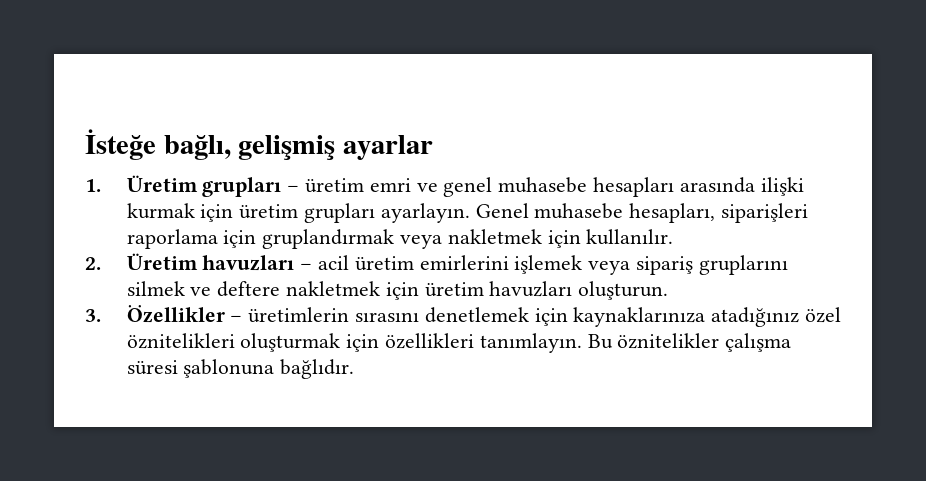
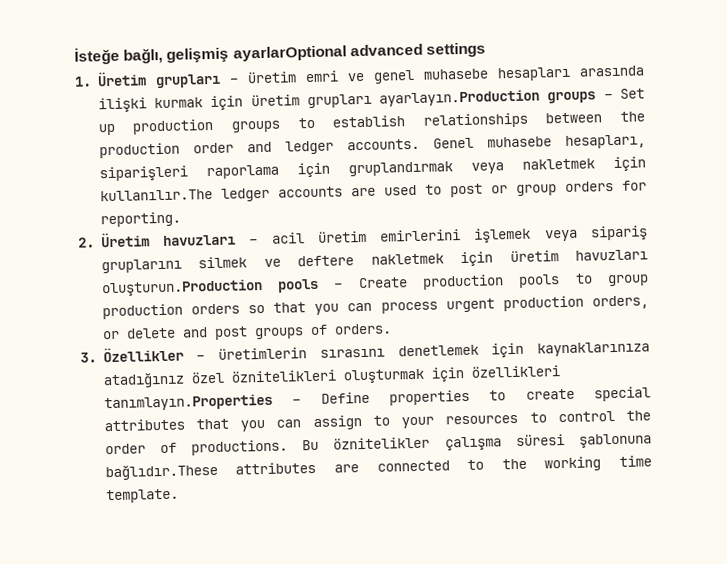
- İsteğe bağlı, gelişmiş ayarlar
+ İsteğe bağlı, gelişmiş ayarlarOptional advanced settings
- 1. Üretim grupları – üretim emri ve genel muhasebe hesapları arasında ilişki kurmak için üretim grupları ayarlayın.
+ 1. Üretim grupları – üretim emri ve genel muhasebe hesapları arasında ilişki kurmak için üretim grupları ayarlayın.Production groups – Set up production groups to establish relationships between the production order and ledger accounts.
- Genel muhasebe hesapları, siparişleri raporlama için gruplandırmak veya nakletmek için kullanılır.
+ Genel muhasebe hesapları, siparişleri raporlama için gruplandırmak veya nakletmek için kullanılır.The ledger accounts are used to post or group orders for reporting.
- 2. Üretim havuzları – acil üretim emirlerini işlemek veya sipariş gruplarını silmek ve deftere nakletmek için üretim havuzları oluşturun.
+ 2. Üretim havuzları – acil üretim emirlerini işlemek veya sipariş gruplarını silmek ve deftere nakletmek için üretim havuzları oluşturun.Production pools – Create production pools to group production orders so that you can process urgent production orders, or delete and post groups of orders.
- 3. Özellikler – üretimlerin sırasını denetlemek için kaynaklarınıza atadığınız özel öznitelikleri oluşturmak için özellikleri tanımlayın.
+ 3. Özellikler – üretimlerin sırasını denetlemek için kaynaklarınıza atadığınız özel öznitelikleri oluşturmak için özellikleri tanımlayın.Properties – Define properties to create special attributes that you can assign to your resources to control the order of productions.
- Bu öznitelikler çalışma süresi şablonuna bağlıdır.
+ Bu öznitelikler çalışma süresi şablonuna bağlıdır.These attributes are connected to the working time template.

